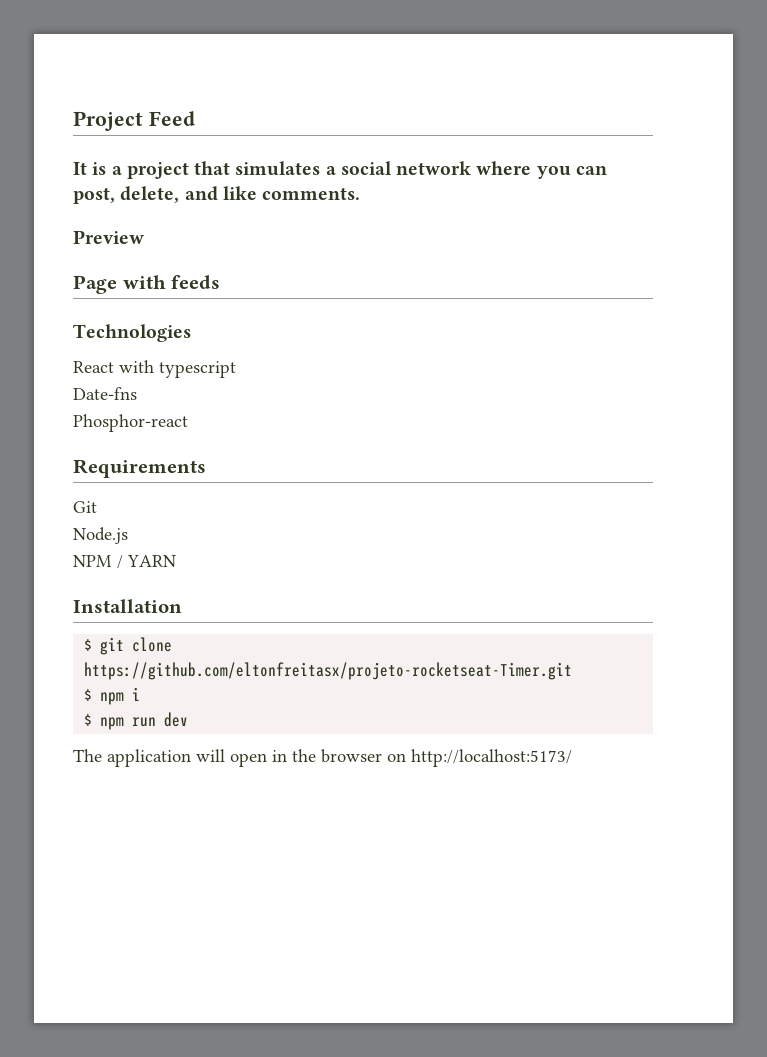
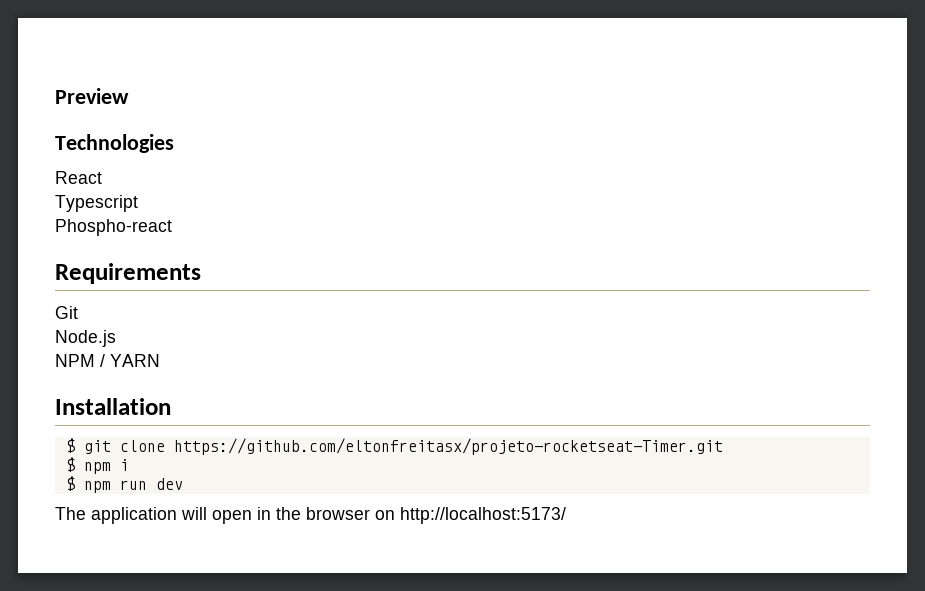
- Project Feed
- It is a project that simulates a social network where you can post, delete, and like comments.
  Preview
- Page with feeds
  Technologies
- React with typescript
- Date-fns
- Phosphor-react
+ React
+ Typescript
+ Phospho-react

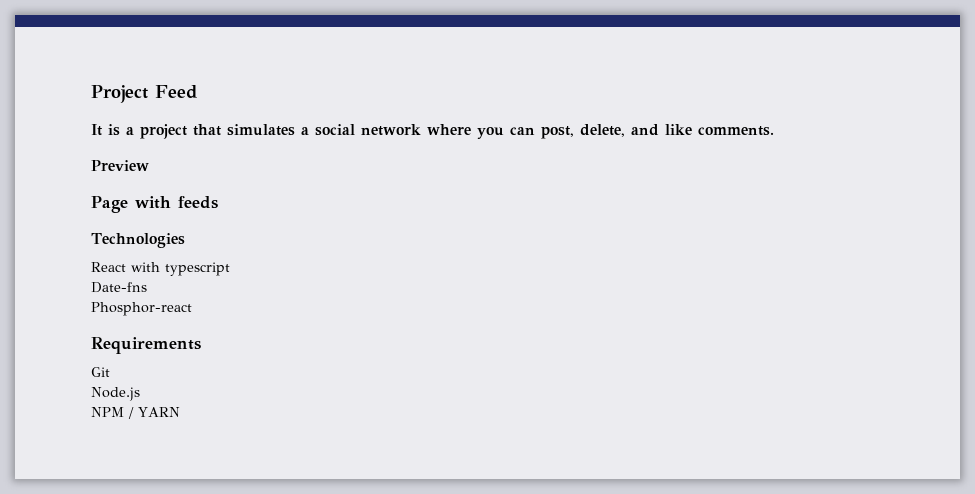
+ Project Feed
+ It is a project that simulates a social network where you can post, delete, and like comments.
  Preview
+ Page with feeds
  Technologies
- React
- Typescript
- Phospho-react
+ React with typescript
+ Date-fns
+ Phosphor-react
- Installation
- $ git clone https://github.com/eltonfreitasx/projeto-rocketseat-Timer.git
- $ npm i
- $ npm run dev
- The application will open in the browser on http://localhost:5173/

